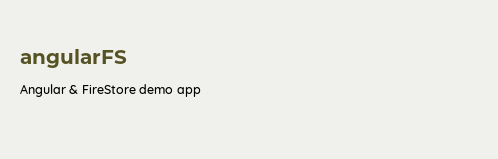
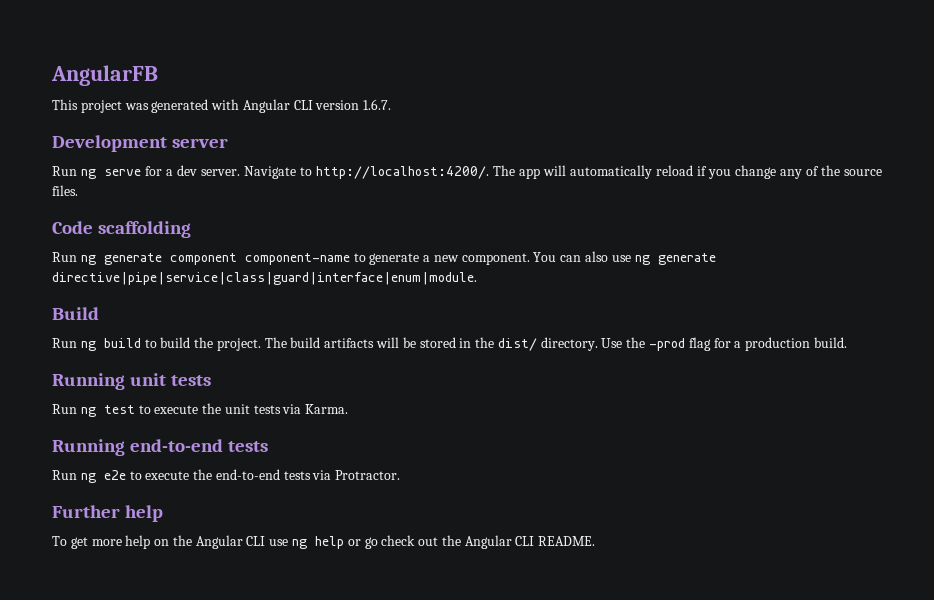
- angularFS
- Angular & FireStore demo app
+ AngularFB
+ This project was generated with Angular CLI version 1.6.7.
+ Development server
+ Run ng serve for a dev server. Navigate to http://localhost:4200/. The app will automatically reload if you change any of the source files.
+ Code scaffolding
+ Run ng generate component component-name to generate a new component. You can also use ng generate directive|pipe|service|class|guard|interface|enum|module.
+ Build
+ Run ng build to build the project. The build artifacts will be stored in the dist/ directory. Use the -prod flag for a production build.
+ Running unit tests
+ Run ng test to execute the unit tests via Karma.
+ Running end-to-end tests
+ Run ng e2e to execute the end-to-end tests via Protractor.
+ Further help
+ To get more help on the Angular CLI use ng help or go check out the Angular CLI README.

